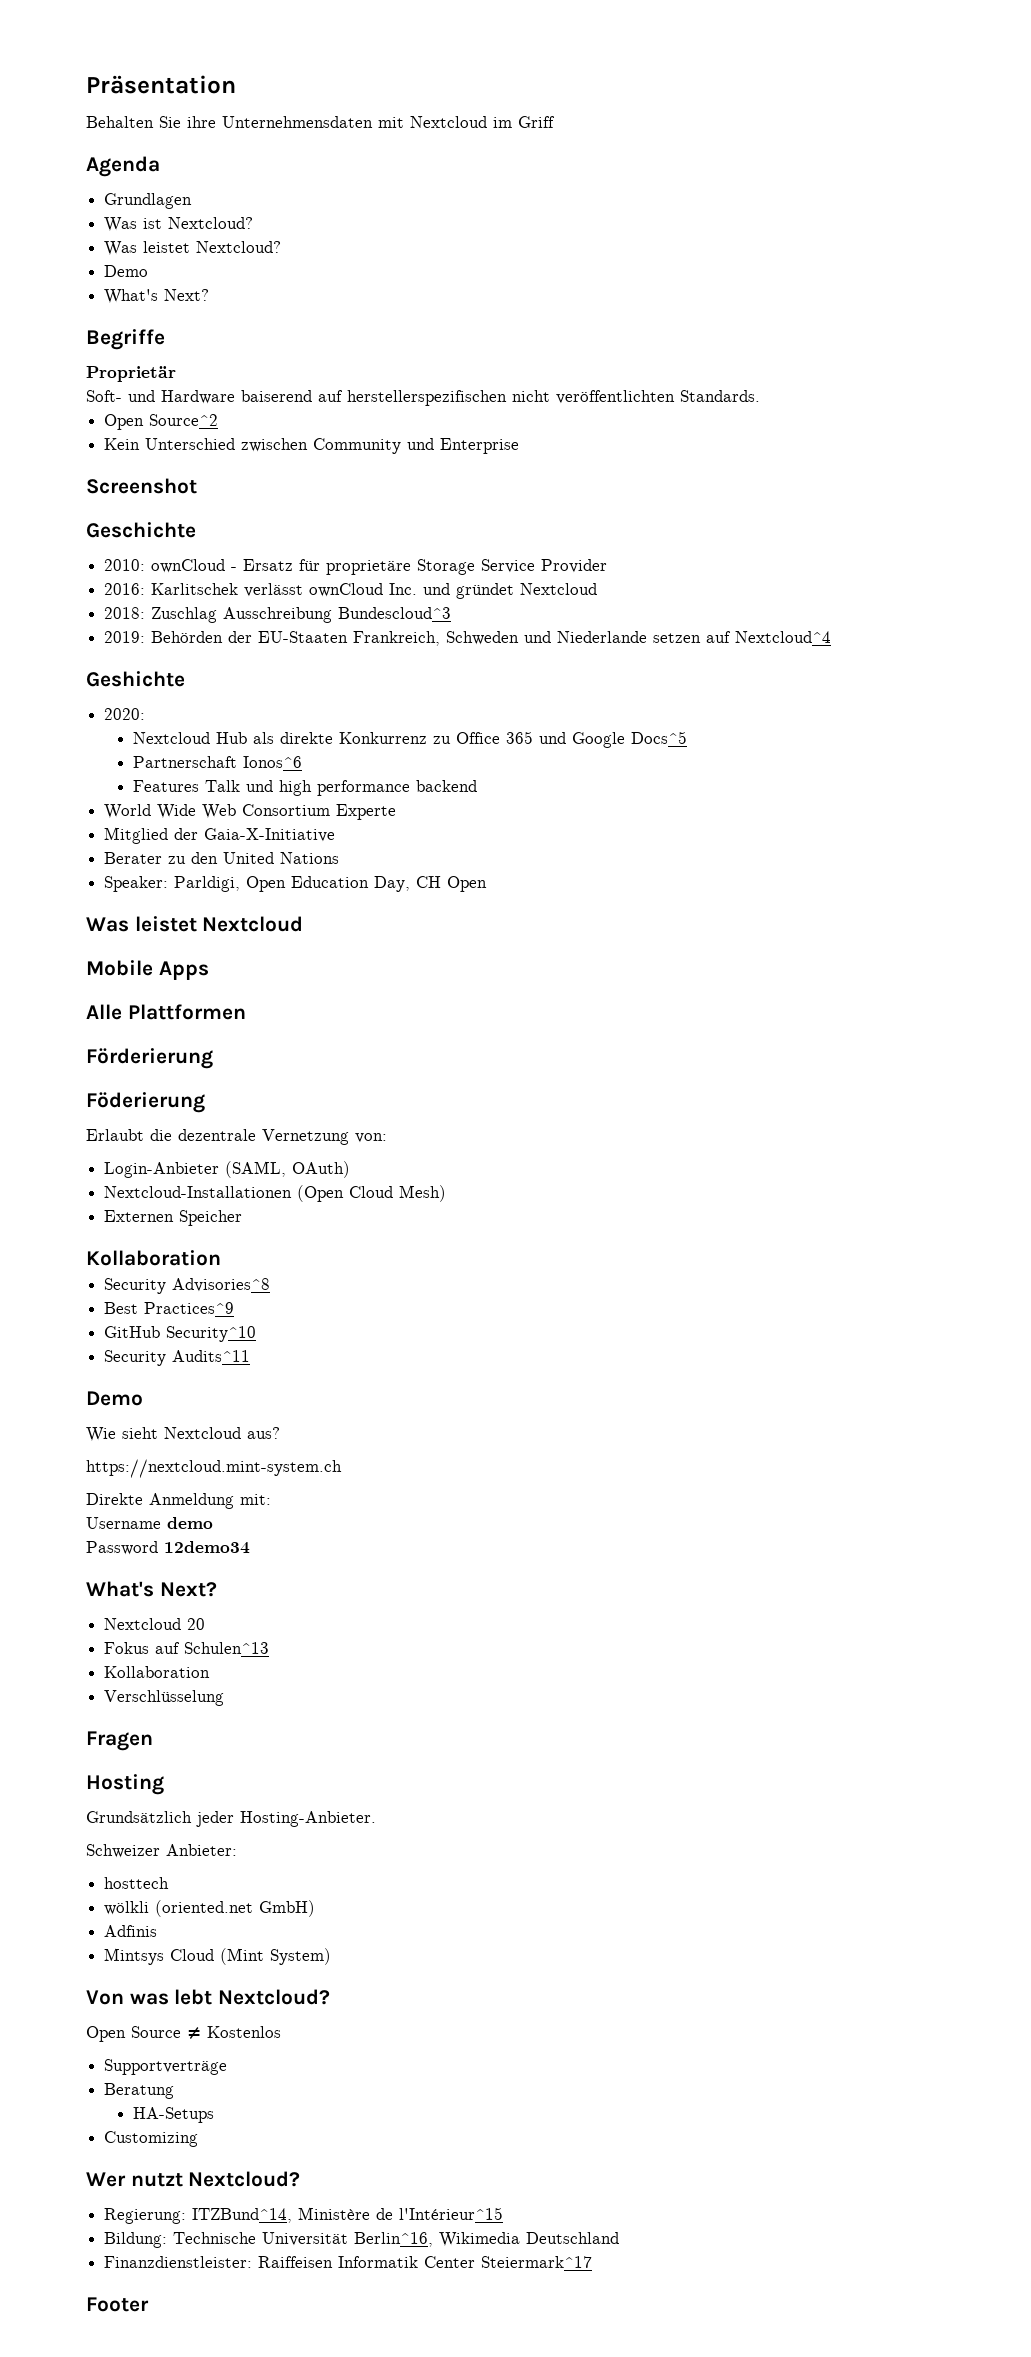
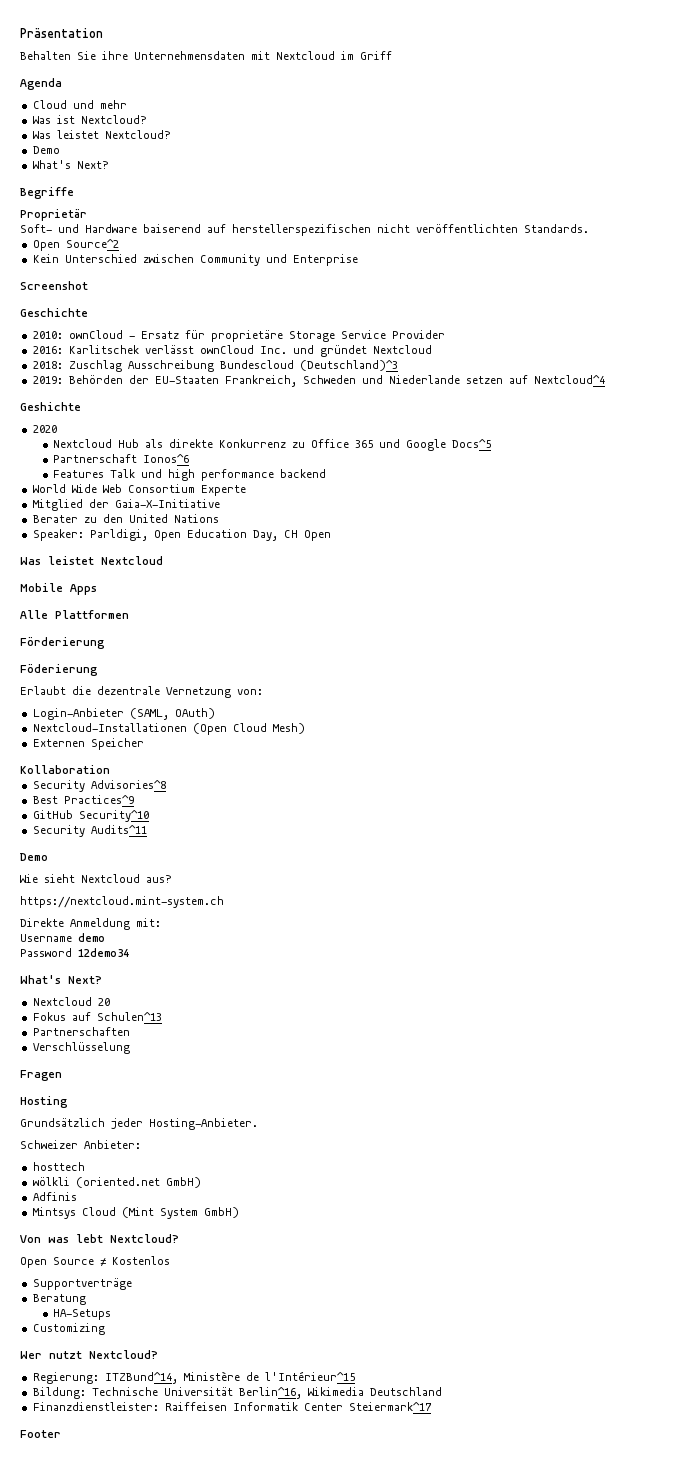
- Grundlagen
+ Cloud und mehr
- 2018: Zuschlag Ausschreibung Bundescloud^3
+ 2018: Zuschlag Ausschreibung Bundescloud (Deutschland)^3
- 2020:
+ 2020
  Fokus auf Schulen^13
- Kollaboration
+ Partnerschaften
- Mintsys Cloud (Mint System)
+ Mintsys Cloud (Mint System GmbH)

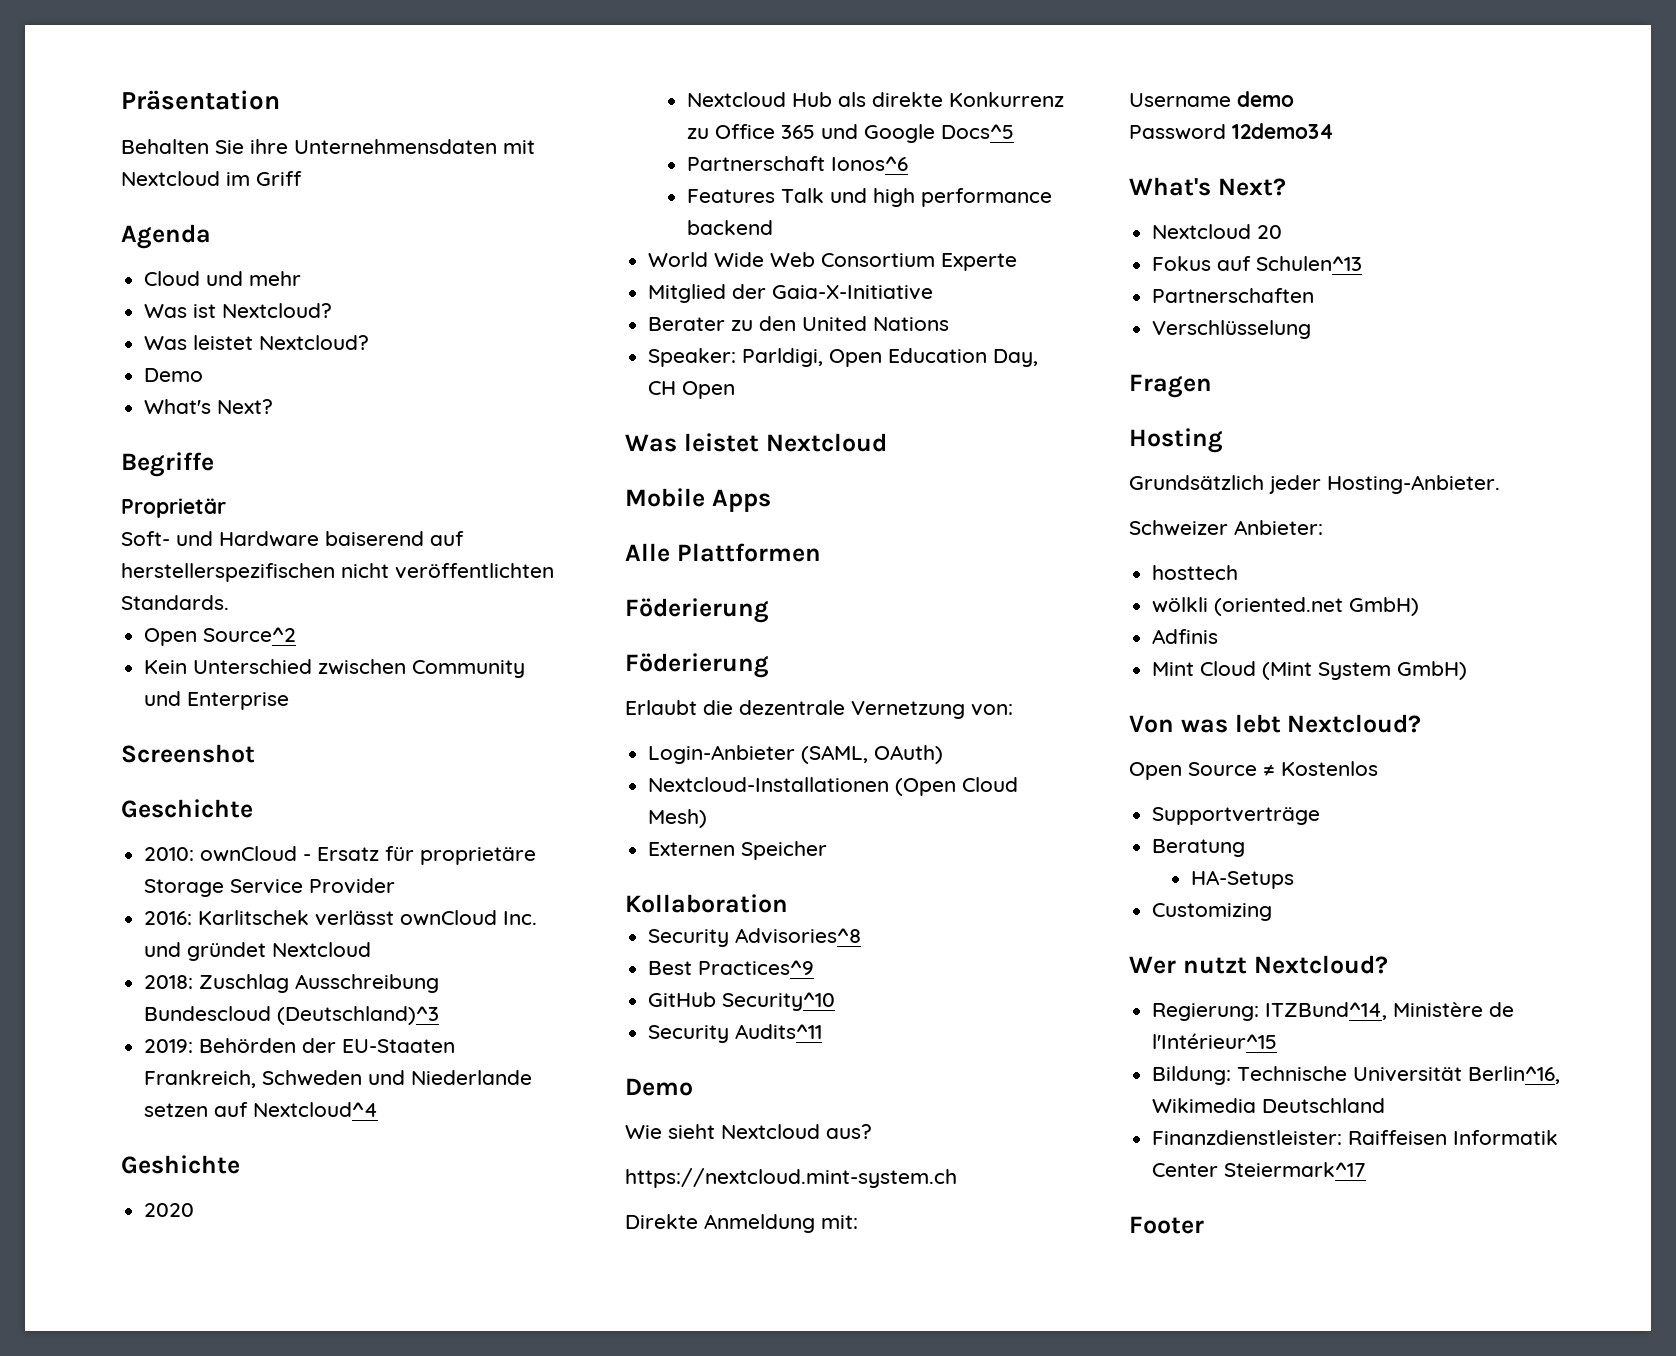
  Alle Plattformen
- Förderierung
+ Föderierung
- Mintsys Cloud (Mint System GmbH)
+ Mint Cloud (Mint System GmbH)

